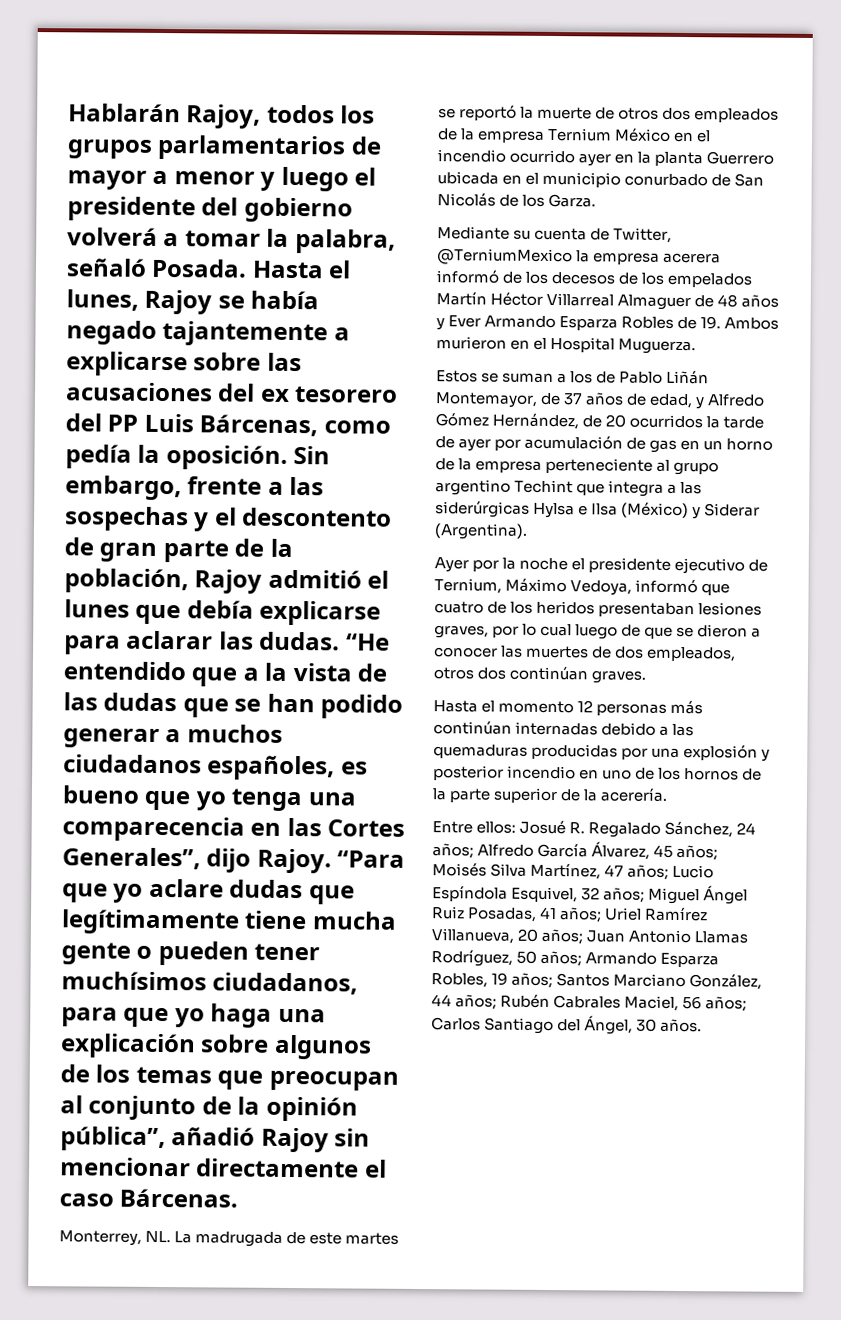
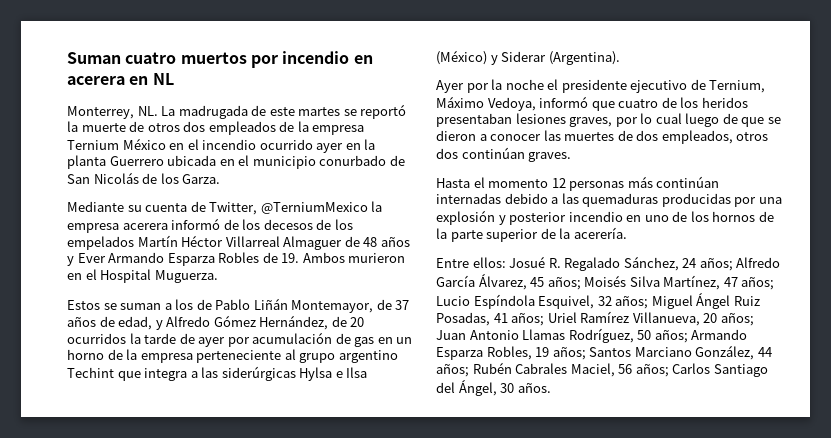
- Hablarán Rajoy, todos los grupos parlamentarios de mayor a menor y luego el presidente del gobierno volverá a tomar la palabra, señaló Posada. Hasta el lunes, Rajoy se había negado tajantemente a explicarse sobre las acusaciones del ex tesorero del PP Luis Bárcenas, como pedía la oposición. Sin embargo, frente a las sospechas y el descontento de gran parte de la población, Rajoy admitió el lunes que debía explicarse para aclarar las dudas. “He entendido que a la vista de las dudas que se han podido generar a muchos ciudadanos españoles, es bueno que yo tenga una comparecencia en las Cortes Generales”, dijo Rajoy. “Para que yo aclare dudas que legítimamente tiene mucha gente o pueden tener muchísimos ciudadanos, para que yo haga una explicación sobre algunos de los temas que preocupan al conjunto de la opinión pública”, añadió Rajoy sin mencionar directamente el caso Bárcenas.
+ Suman cuatro muertos por incendio en acerera en NL

